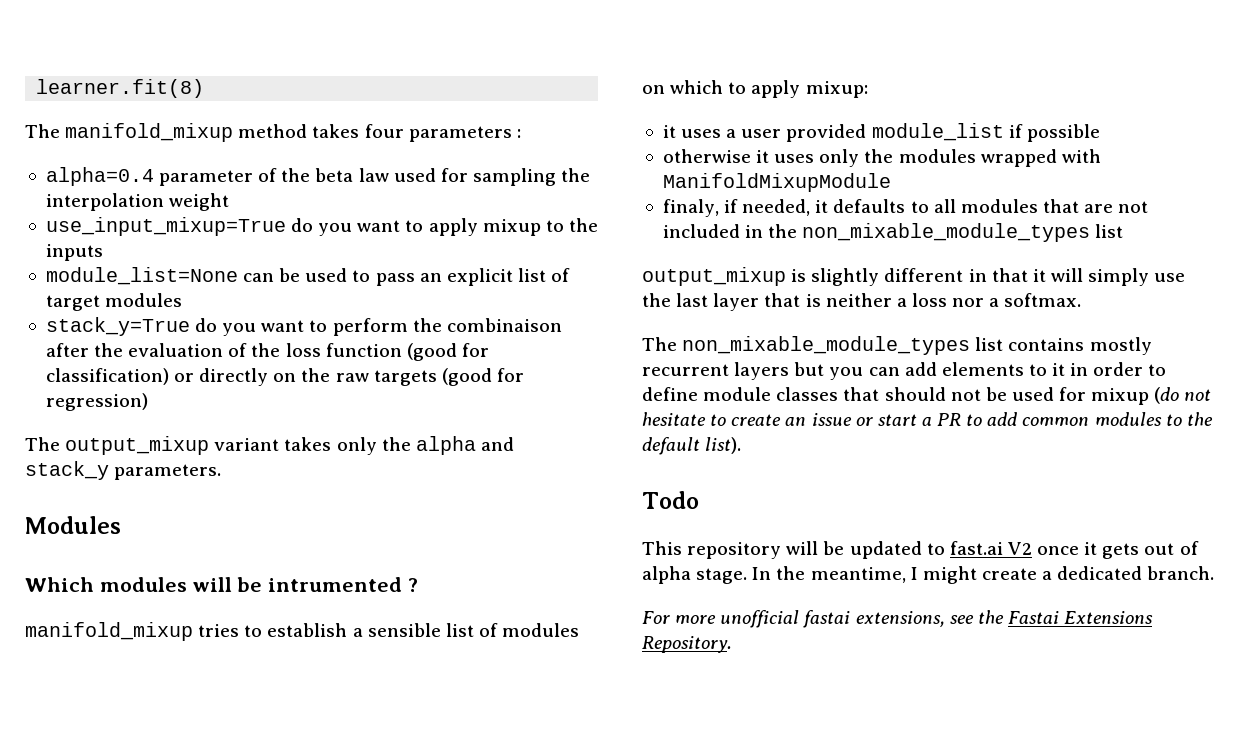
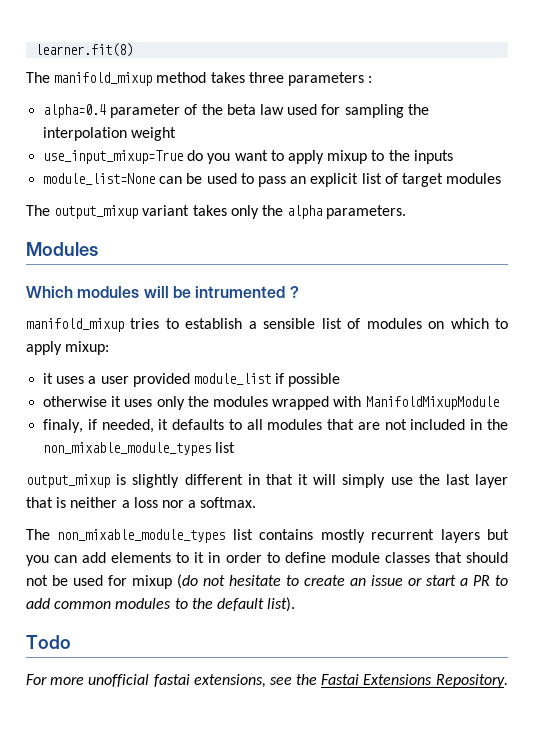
- The manifold_mixup method takes four parameters :
+ The manifold_mixup method takes three parameters :
- stack_y=True do you want to perform the combinaison after the evaluation of the loss function (good for classification) or directly on the raw targets (good for regression)
- The output_mixup variant takes only the alpha and stack_y parameters.
+ The output_mixup variant takes only the alpha parameters.
- This repository will be updated to fast.ai V2 once it gets out of alpha stage. In the meantime, I might create a dedicated branch.

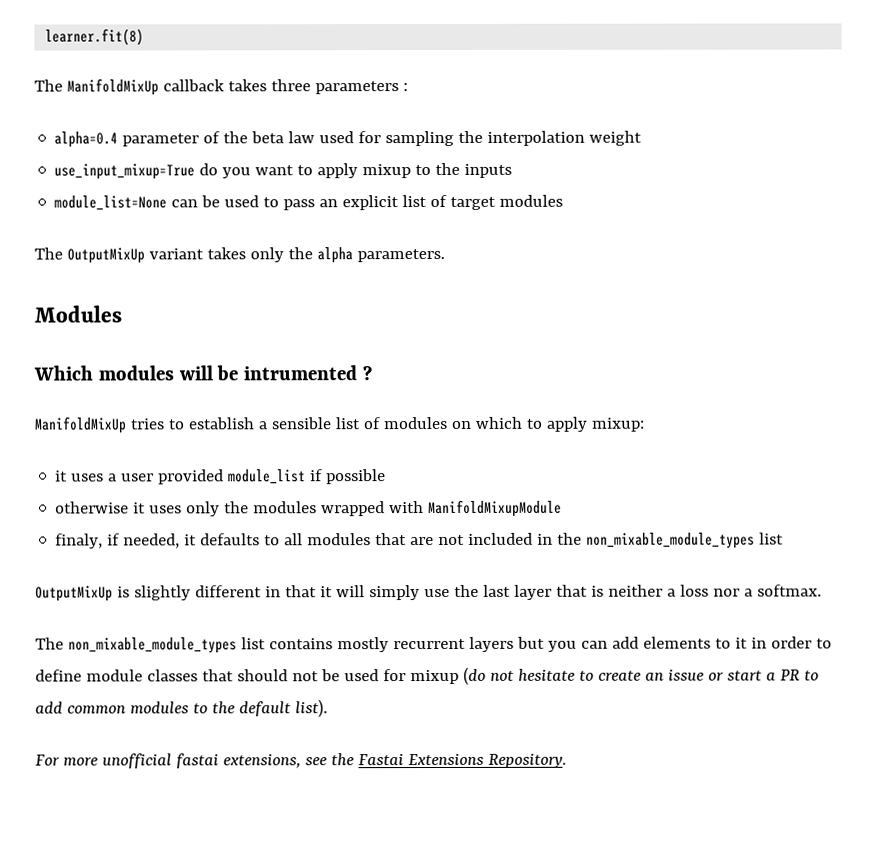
- The manifold_mixup method takes three parameters :
+ The ManifoldMixUp callback takes three parameters :
- The output_mixup variant takes only the alpha parameters.
+ The OutputMixUp variant takes only the alpha parameters.
- manifold_mixup tries to establish a sensible list of modules on which to apply mixup:
+ ManifoldMixUp tries to establish a sensible list of modules on which to apply mixup:
- output_mixup is slightly different in that it will simply use the last layer that is neither a loss nor a softmax.
+ OutputMixUp is slightly different in that it will simply use the last layer that is neither a loss nor a softmax.
- Todo

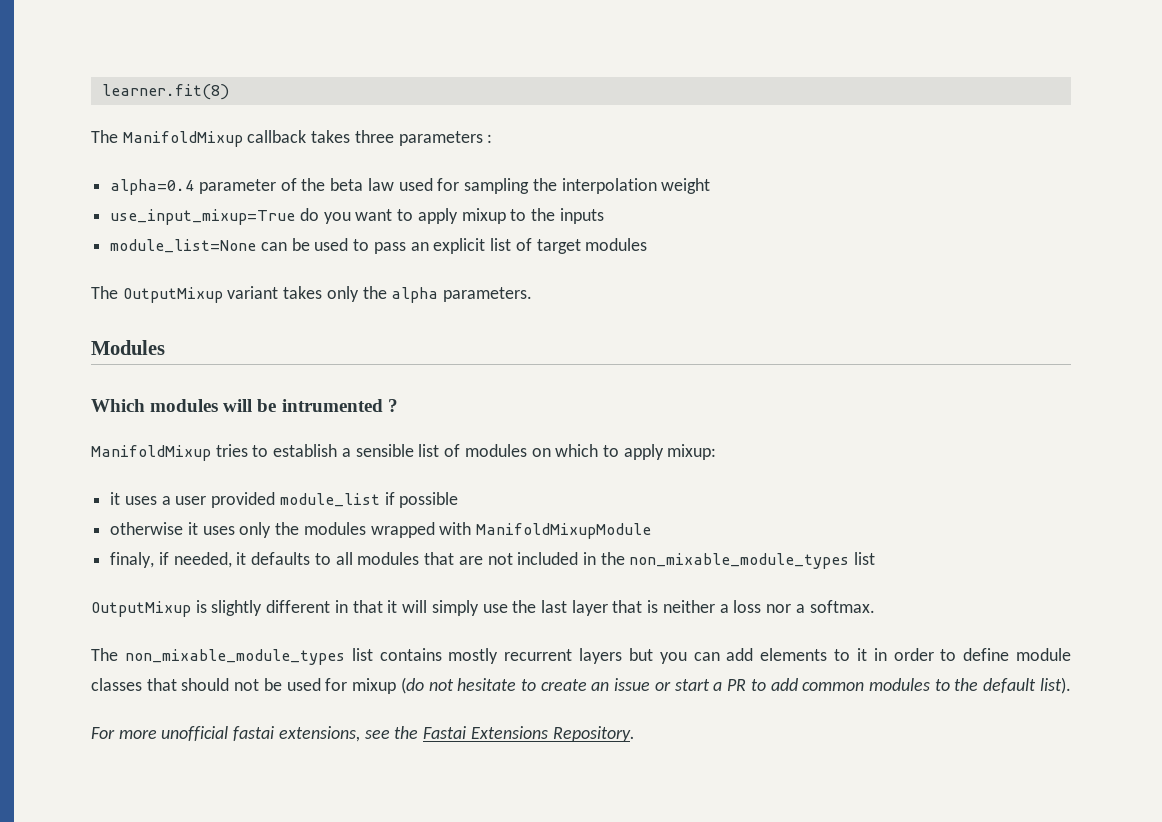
- The ManifoldMixUp callback takes three parameters :
+ The ManifoldMixup callback takes three parameters :
- The OutputMixUp variant takes only the alpha parameters.
+ The OutputMixup variant takes only the alpha parameters.
- ManifoldMixUp tries to establish a sensible list of modules on which to apply mixup:
+ ManifoldMixup tries to establish a sensible list of modules on which to apply mixup:
- OutputMixUp is slightly different in that it will simply use the last layer that is neither a loss nor a softmax.
+ OutputMixup is slightly different in that it will simply use the last layer that is neither a loss nor a softmax.

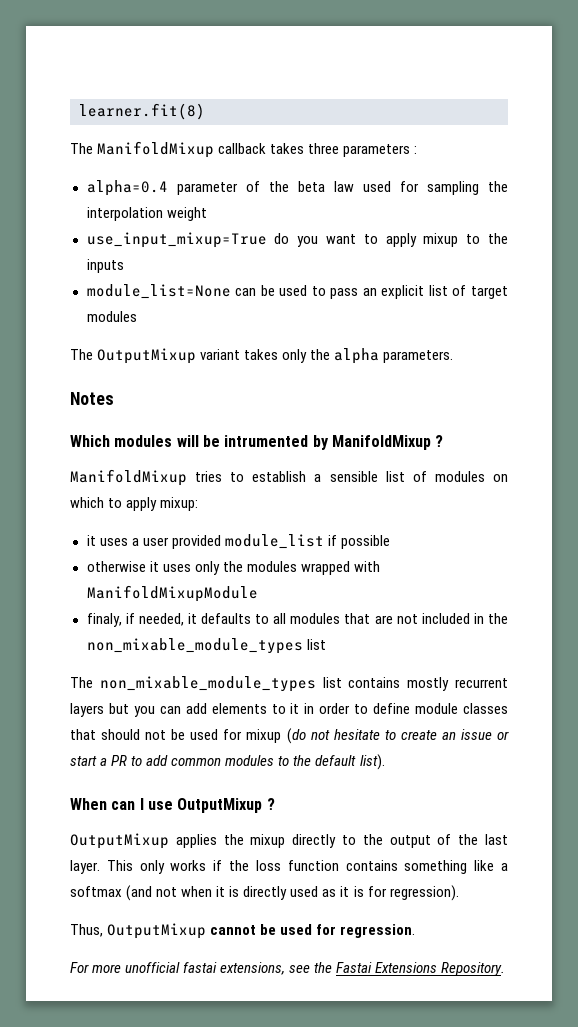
- Modules
+ Notes
- Which modules will be intrumented ?
+ Which modules will be intrumented by ManifoldMixup ?
- OutputMixup is slightly different in that it will simply use the last layer that is neither a loss nor a softmax.
+ When can I use OutputMixup ?
+ OutputMixup applies the mixup directly to the output of the last layer. This only works if the loss function contains something like a softmax (and not when it is directly used as it is for regression).
+ Thus, OutputMixup cannot be used for regression.

